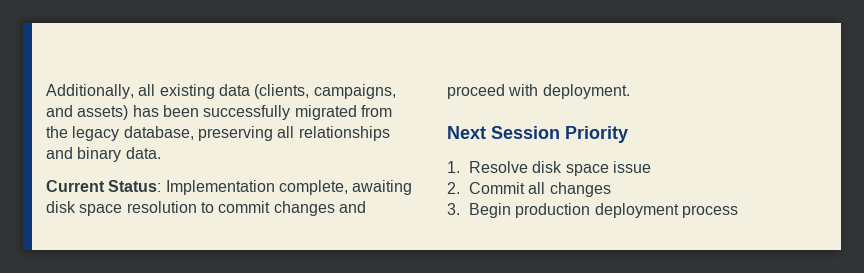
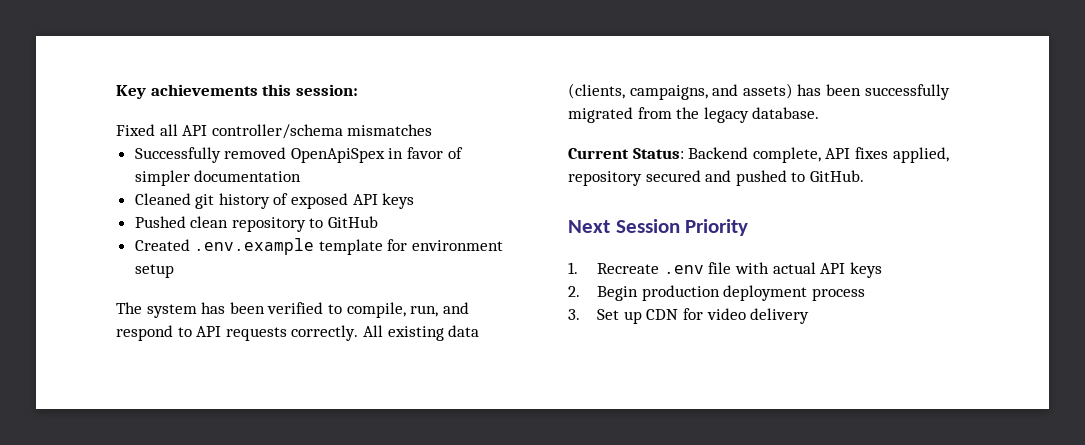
- Additionally, all existing data (clients, campaigns, and assets) has been successfully migrated from the legacy database, preserving all relationships and binary data.
- Current Status: Implementation complete, awaiting disk space resolution to commit changes and proceed with deployment.
+ Key achievements this session:
+ Fixed all API controller/schema mismatches
+ Successfully removed OpenApiSpex in favor of simpler documentation
+ Cleaned git history of exposed API keys
+ Pushed clean repository to GitHub
+ Created .env.example template for environment setup
+ The system has been verified to compile, run, and respond to API requests correctly. All existing data (clients, campaigns, and assets) has been successfully migrated from the legacy database.
+ Current Status: Backend complete, API fixes applied, repository secured and pushed to GitHub.
  Next Session Priority
- 1. Resolve disk space issue
- 2. Commit all changes
- 3. Begin production deployment process
+ 1. Recreate .env file with actual API keys
+ 2. Begin production deployment process
+ 3. Set up CDN for video delivery

